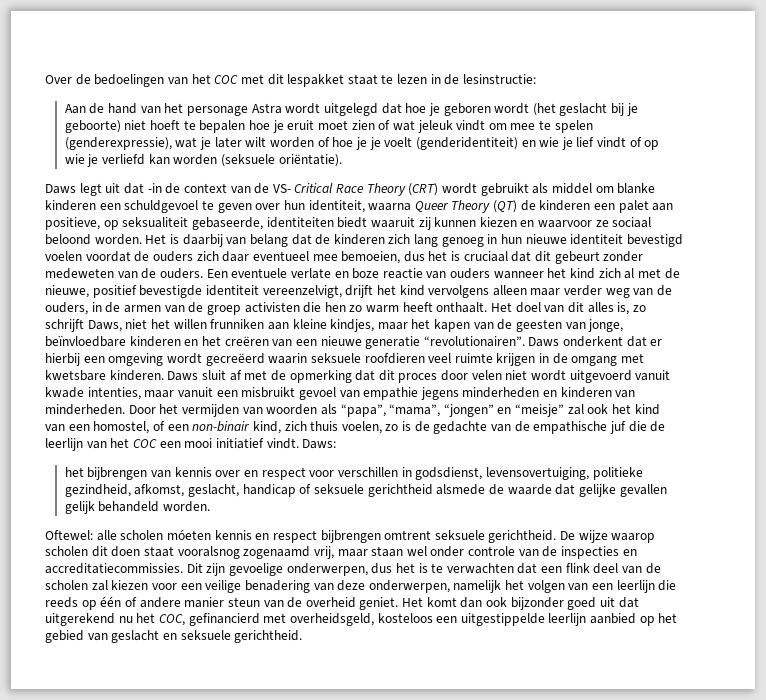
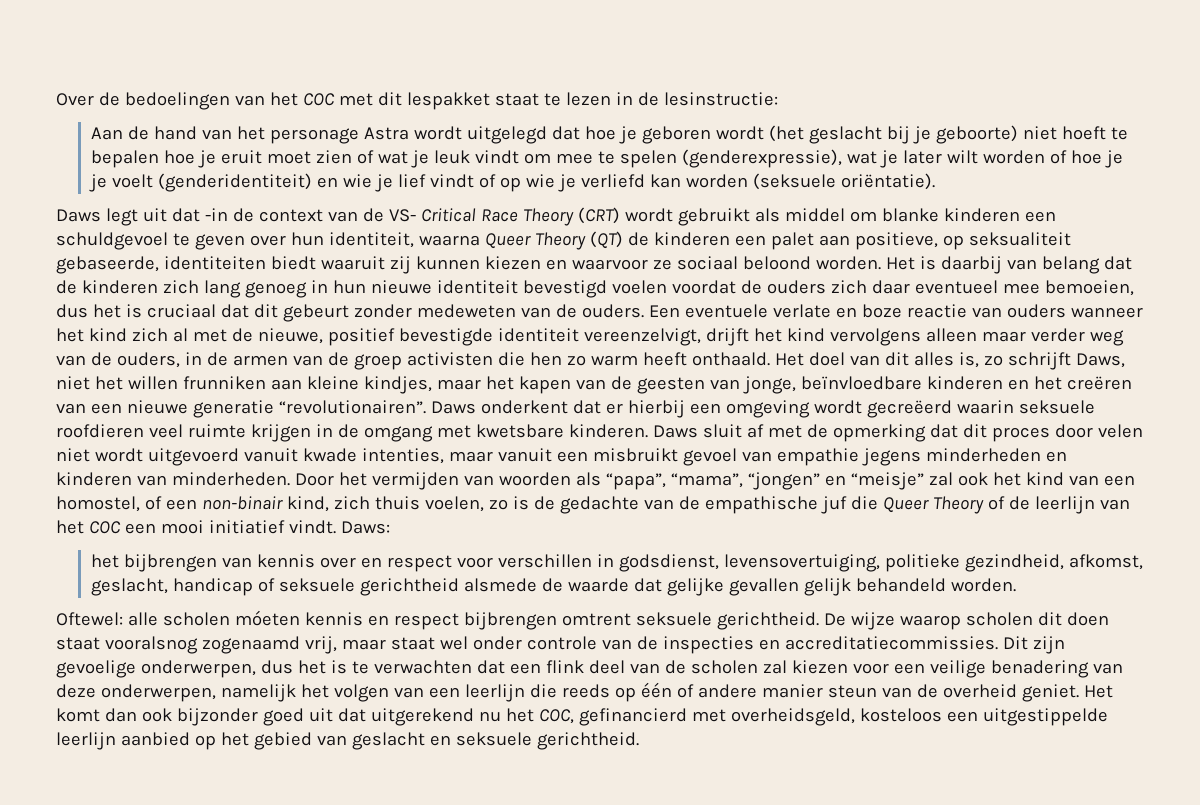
- Aan de hand van het personage Astra wordt uitgelegd dat hoe je geboren wordt (het geslacht bij je geboorte) niet hoeft te bepalen hoe je eruit moet zien of wat jeleuk vindt om mee te spelen (genderexpressie), wat je later wilt worden of hoe je je voelt (genderidentiteit) en wie je lief vindt of op wie je verliefd kan worden (seksuele oriëntatie).
+ Aan de hand van het personage Astra wordt uitgelegd dat hoe je geboren wordt (het geslacht bij je geboorte) niet hoeft te bepalen hoe je eruit moet zien of wat je leuk vindt om mee te spelen (genderexpressie), wat je later wilt worden of hoe je je voelt (genderidentiteit) en wie je lief vindt of op wie je verliefd kan worden (seksuele oriëntatie).
- Een eventuele verlate en boze reactie van ouders wanneer het kind zich al met de nieuwe, positief bevestigde identiteit vereenzelvigt, drijft het kind vervolgens alleen maar verder weg van de ouders, in de armen van de groep activisten die hen zo warm heeft onthaalt.
+ Een eventuele verlate en boze reactie van ouders wanneer het kind zich al met de nieuwe, positief bevestigde identiteit vereenzelvigt, drijft het kind vervolgens alleen maar verder weg van de ouders, in de armen van de groep activisten die hen zo warm heeft onthaald.
- Door het vermijden van woorden als “papa”, “mama”, “jongen” en “meisje” zal ook het kind van een homostel, of een non-binair kind, zich thuis voelen, zo is de gedachte van de empathische juf die de leerlijn van het COC een mooi initiatief vindt.
+ Door het vermijden van woorden als “papa”, “mama”, “jongen” en “meisje” zal ook het kind van een homostel, of een non-binair kind, zich thuis voelen, zo is de gedachte van de empathische juf die Queer Theory of de leerlijn van het COC een mooi initiatief vindt.
- De wijze waarop scholen dit doen staat vooralsnog zogenaamd vrij, maar staan wel onder controle van de inspecties en accreditatiecommissies.
+ De wijze waarop scholen dit doen staat vooralsnog zogenaamd vrij, maar staat wel onder controle van de inspecties en accreditatiecommissies.

